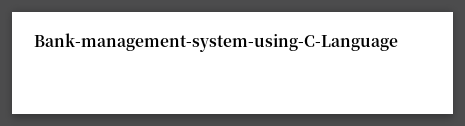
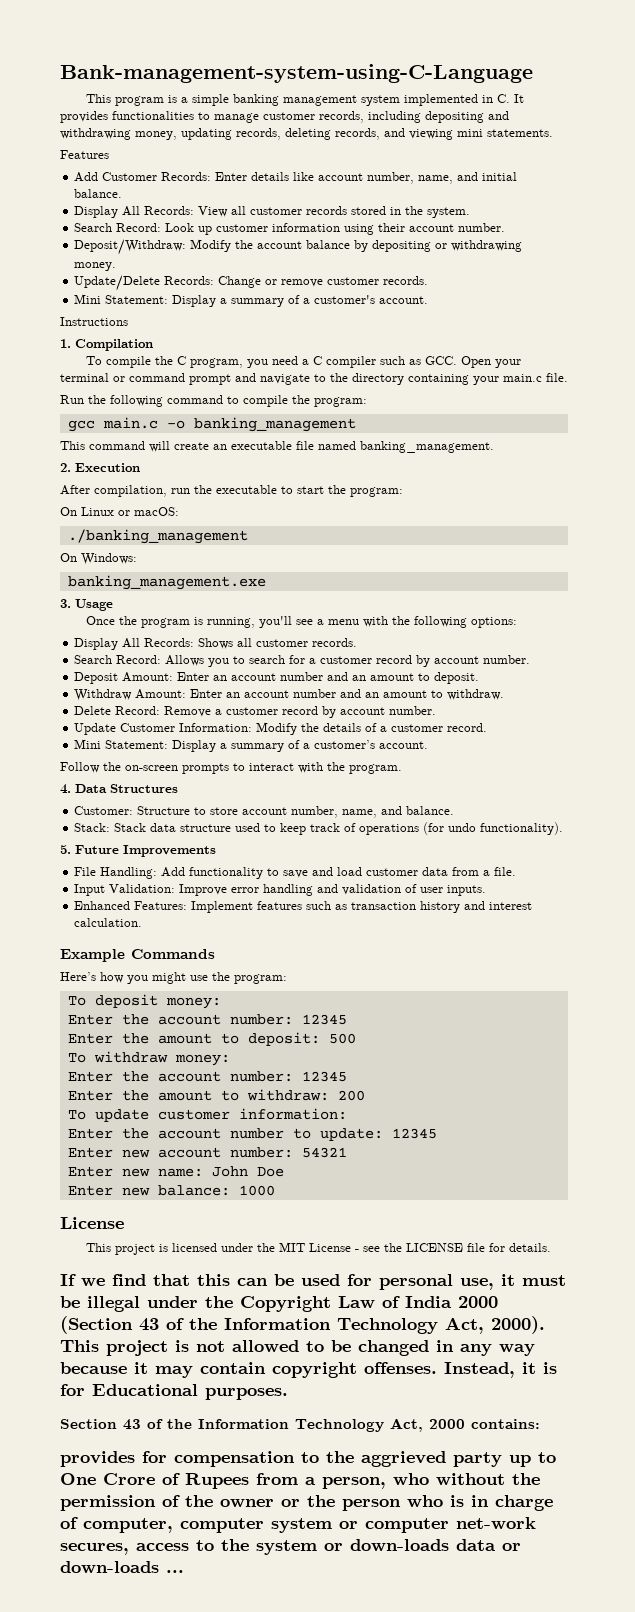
+ This program is a simple banking management system implemented in C. It provides functionalities to manage customer records, including depositing and withdrawing money, updating records, deleting records, and viewing mini statements.
+ Features
+ Add Customer Records: Enter details like account number, name, and initial balance.
+ Display All Records: View all customer records stored in the system.
+ Search Record: Look up customer information using their account number.
+ Deposit/Withdraw: Modify the account balance by depositing or withdrawing money.
+ Update/Delete Records: Change or remove customer records.
+ Mini Statement: Display a summary of a customer's account.
+ Instructions
+ 1. Compilation
+ To compile the C program, you need a C compiler such as GCC. Open your terminal or command prompt and navigate to the directory containing your main.c file.
+ Run the following command to compile the program:
+ gcc main.c -o banking_management
+ This command will create an executable file named banking_management.
+ 2. Execution
+ After compilation, run the executable to start the program:
+ On Linux or macOS:
+ ./banking_management
+ On Windows:
+ banking_management.exe
+ 3. Usage
+ Once the program is running, you'll see a menu with the following options:
+ Display All Records: Shows all customer records.
+ Search Record: Allows you to search for a customer record by account number.
+ Deposit Amount: Enter an account number and an amount to deposit.
+ Withdraw Amount: Enter an account number and an amount to withdraw.
+ Delete Record: Remove a customer record by account number.
+ Update Customer Information: Modify the details of a customer record.
+ Mini Statement: Display a summary of a customer’s account.
+ Follow the on-screen prompts to interact with the program.
+ 4. Data Structures
+ Customer: Structure to store account number, name, and balance.
+ Stack: Stack data structure used to keep track of operations (for undo functionality).
+ 5. Future Improvements
+ File Handling: Add functionality to save and load customer data from a file.
+ Input Validation: Improve error handling and validation of user inputs.
+ Enhanced Features: Implement features such as transaction history and interest calculation.
+ Example Commands
+ Here’s how you might use the program:
+ To deposit money:
+ Enter the account number: 12345
+ Enter the amount to deposit: 500
+ To withdraw money:
+ Enter the account number: 12345
+ Enter the amount to withdraw: 200
+ To update customer information:
+ Enter the account number to update: 12345
+ Enter new account number: 54321
+ Enter new name: John Doe
+ Enter new balance: 1000
+ License
+ This project is licensed under the MIT License - see the LICENSE file for details.
+ If we find that this can be used for personal use, it must be illegal under the Copyright Law of India 2000 (Section 43 of the Information Technology Act, 2000). This project is not allowed to be changed in any way because it may contain copyright offenses. Instead, it is for Educational purposes.
+ Section 43 of the Information Technology Act, 2000 contains:
+ provides for compensation to the aggrieved party up to One Crore of Rupees from a person, who without the permission of the owner or the person who is in charge of computer, computer system or computer net-work secures, access to the system or down-loads data or down-loads ...

